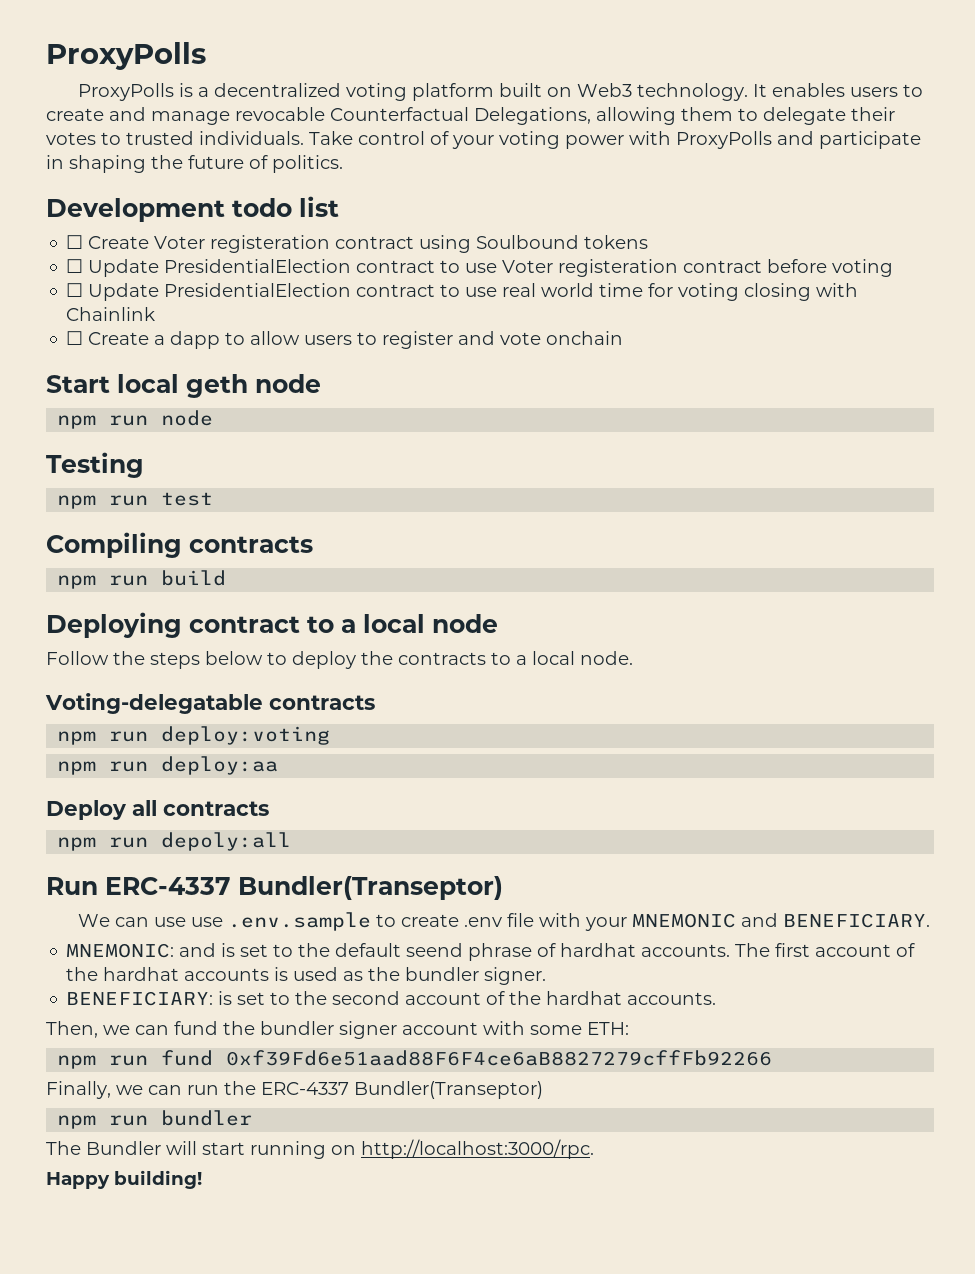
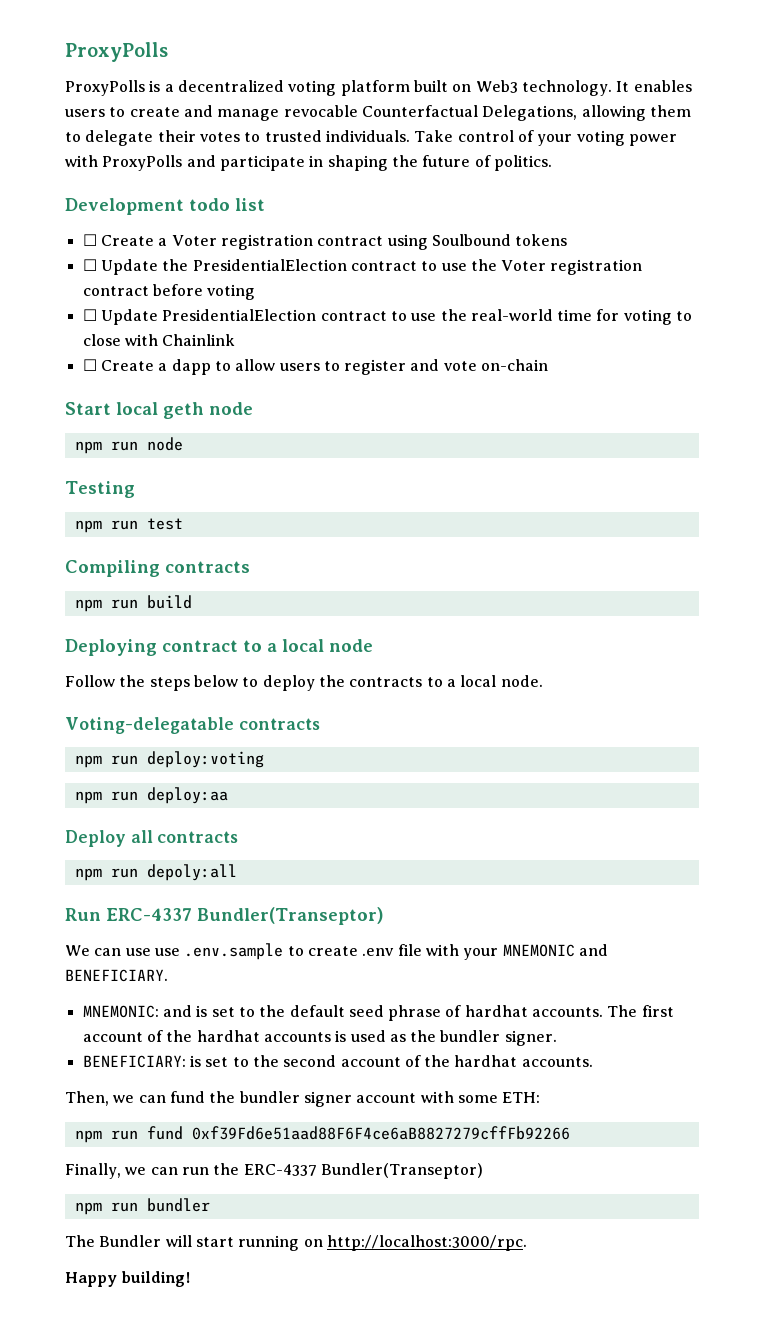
- ☐ Create Voter registeration contract using Soulbound tokens
+ ☐ Create a Voter registration contract using Soulbound tokens
- ☐ Update PresidentialElection contract to use Voter registeration contract before voting
+ ☐ Update the PresidentialElection contract to use the Voter registration contract before voting
- ☐ Update PresidentialElection contract to use real world time for voting closing with Chainlink
+ ☐ Update PresidentialElection contract to use the real-world time for voting to close with Chainlink
- ☐ Create a dapp to allow users to register and vote onchain
+ ☐ Create a dapp to allow users to register and vote on-chain
- MNEMONIC: and is set to the default seend phrase of hardhat accounts.
+ MNEMONIC: and is set to the default seed phrase of hardhat accounts.

